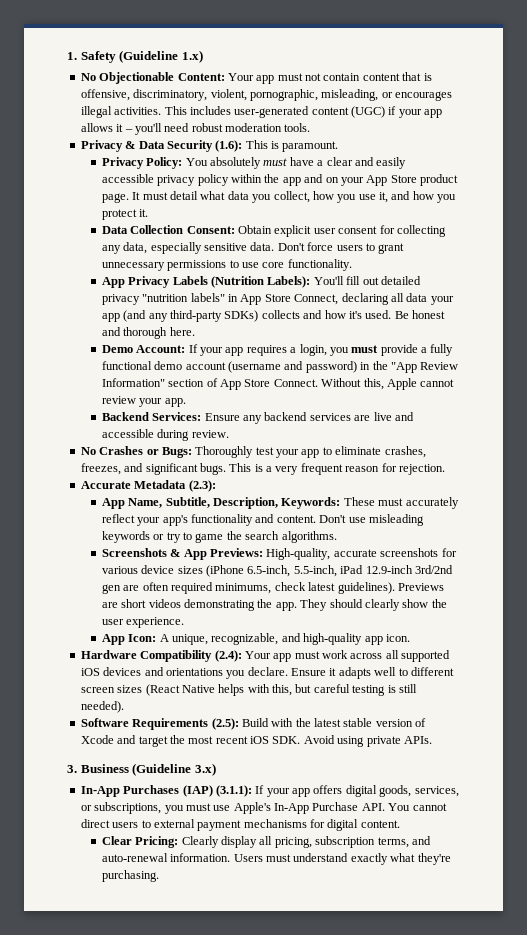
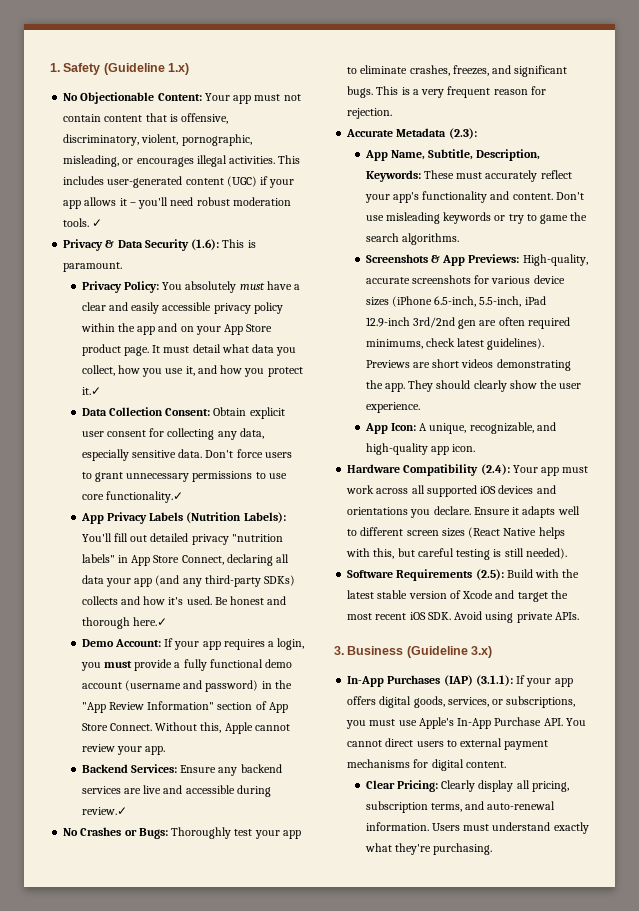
+ ✓
- It must detail what data you collect, how you use it, and how you protect it.
+ It must detail what data you collect, how you use it, and how you protect it.✓
- Don't force users to grant unnecessary permissions to use core functionality.
+ Don't force users to grant unnecessary permissions to use core functionality.✓
- Be honest and thorough here.
+ Be honest and thorough here.✓
- Backend Services: Ensure any backend services are live and accessible during review.
+ Backend Services: Ensure any backend services are live and accessible during review.✓

